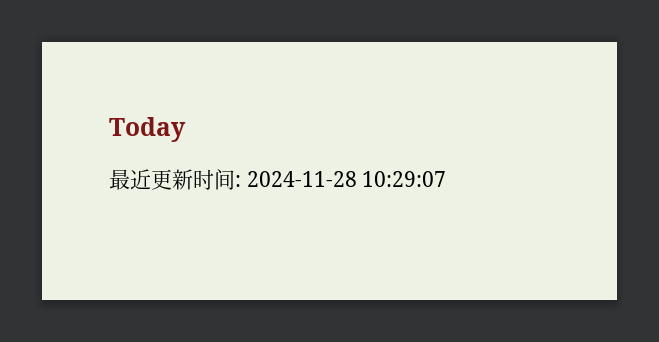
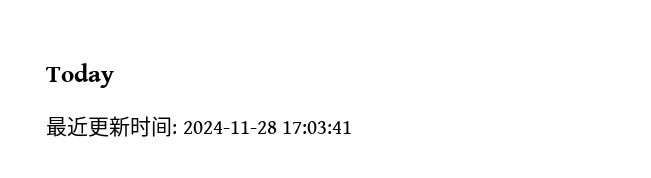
- 最近更新时间: 2024-11-28 10:29:07
+ 最近更新时间: 2024-11-28 17:03:41

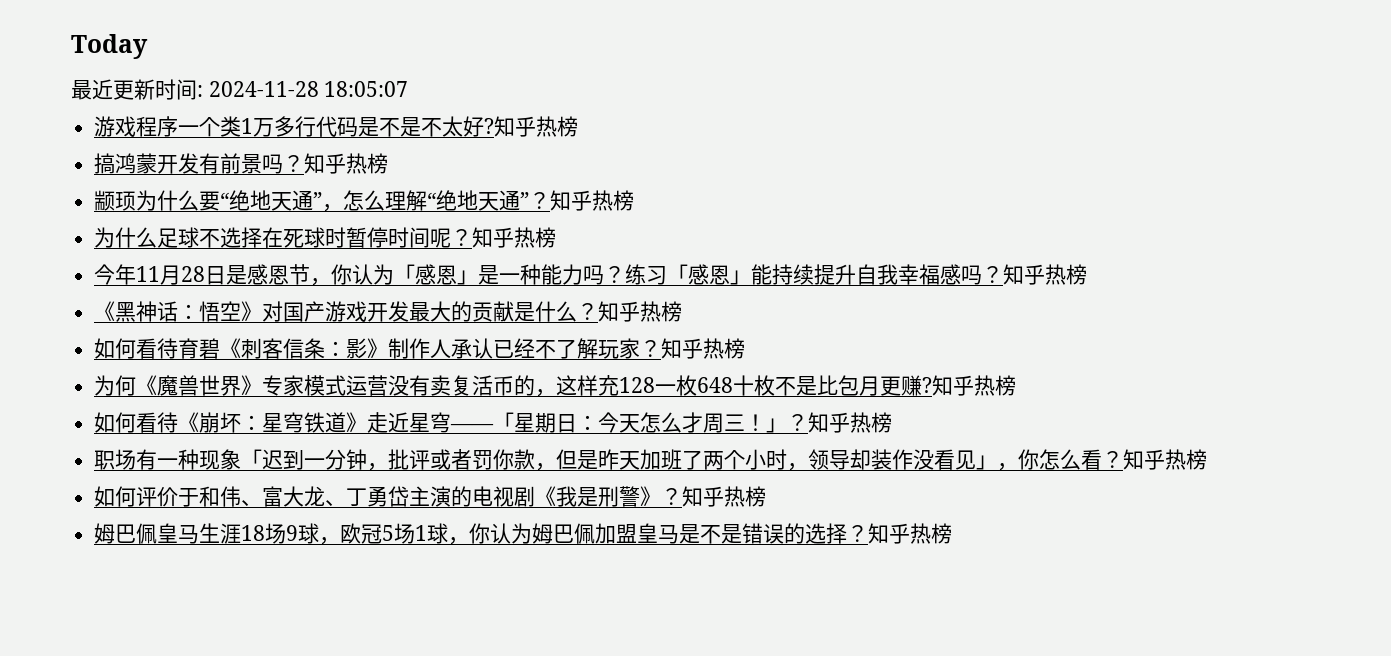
- 最近更新时间: 2024-11-28 17:03:41
+ 最近更新时间: 2024-11-28 18:05:07
+ 游戏程序一个类1万多行代码是不是不太好?知乎热榜
+ 搞鸿蒙开发有前景吗？知乎热榜
+ 颛顼为什么要“绝地天通”，怎么理解“绝地天通”？知乎热榜
+ 为什么足球不选择在死球时暂停时间呢？知乎热榜
+ 今年11月28日是感恩节，你认为「感恩」是一种能力吗？练习「感恩」能持续提升自我幸福感吗？知乎热榜
+ 《黑神话：悟空》对国产游戏开发最大的贡献是什么？知乎热榜
+ 如何看待育碧《刺客信条：影》制作人承认已经不了解玩家？知乎热榜
+ 为何《魔兽世界》专家模式运营没有卖复活币的，这样充128一枚648十枚不是比包月更赚?知乎热榜
+ 如何看待《崩坏：星穹铁道》走近星穹——「星期日：今天怎么才周三！」？知乎热榜
+ 职场有一种现象「迟到一分钟，批评或者罚你款，但是昨天加班了两个小时，领导却装作没看见」，你怎么看？知乎热榜
+ 如何评价于和伟、富大龙、丁勇岱主演的电视剧《我是刑警》？知乎热榜
+ 姆巴佩皇马生涯18场9球，欧冠5场1球，你认为姆巴佩加盟皇马是不是错误的选择？知乎热榜

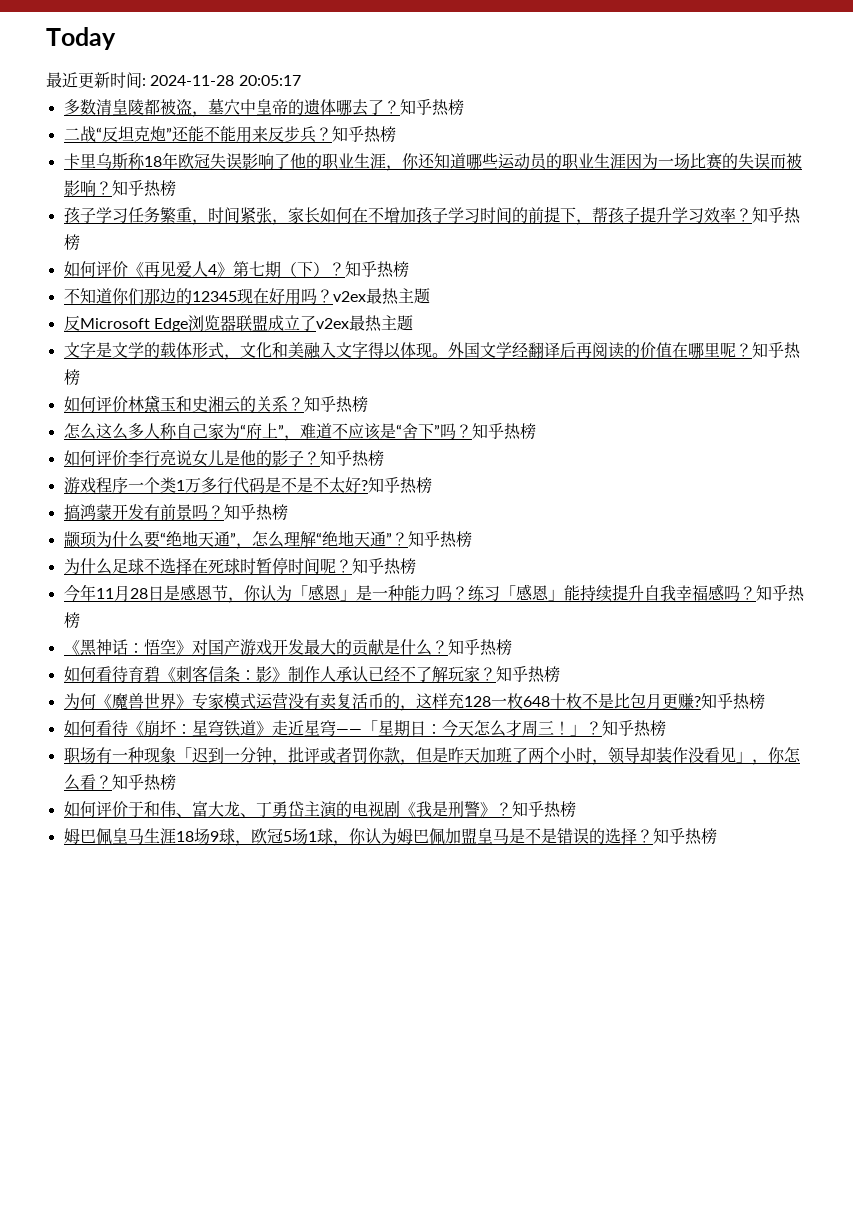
- 最近更新时间: 2024-11-28 18:05:07
+ 最近更新时间: 2024-11-28 20:05:17
+ 多数清皇陵都被盗，墓穴中皇帝的遗体哪去了？知乎热榜
+ 二战“反坦克炮”还能不能用来反步兵？知乎热榜
+ 卡里乌斯称18年欧冠失误影响了他的职业生涯，你还知道哪些运动员的职业生涯因为一场比赛的失误而被影响？知乎热榜
+ 孩子学习任务繁重，时间紧张，家长如何在不增加孩子学习时间的前提下，帮孩子提升学习效率？知乎热榜
+ 如何评价《再见爱人4》第七期（下）？知乎热榜
+ 不知道你们那边的12345现在好用吗？v2ex最热主题
+ 反Microsoft Edge浏览器联盟成立了v2ex最热主题
+ 文字是文学的载体形式，文化和美融入文字得以体现。外国文学经翻译后再阅读的价值在哪里呢？知乎热榜
+ 如何评价林黛玉和史湘云的关系？知乎热榜
+ 怎么这么多人称自己家为“府上”，难道不应该是“舍下”吗？知乎热榜
+ 如何评价李行亮说女儿是他的影子？知乎热榜

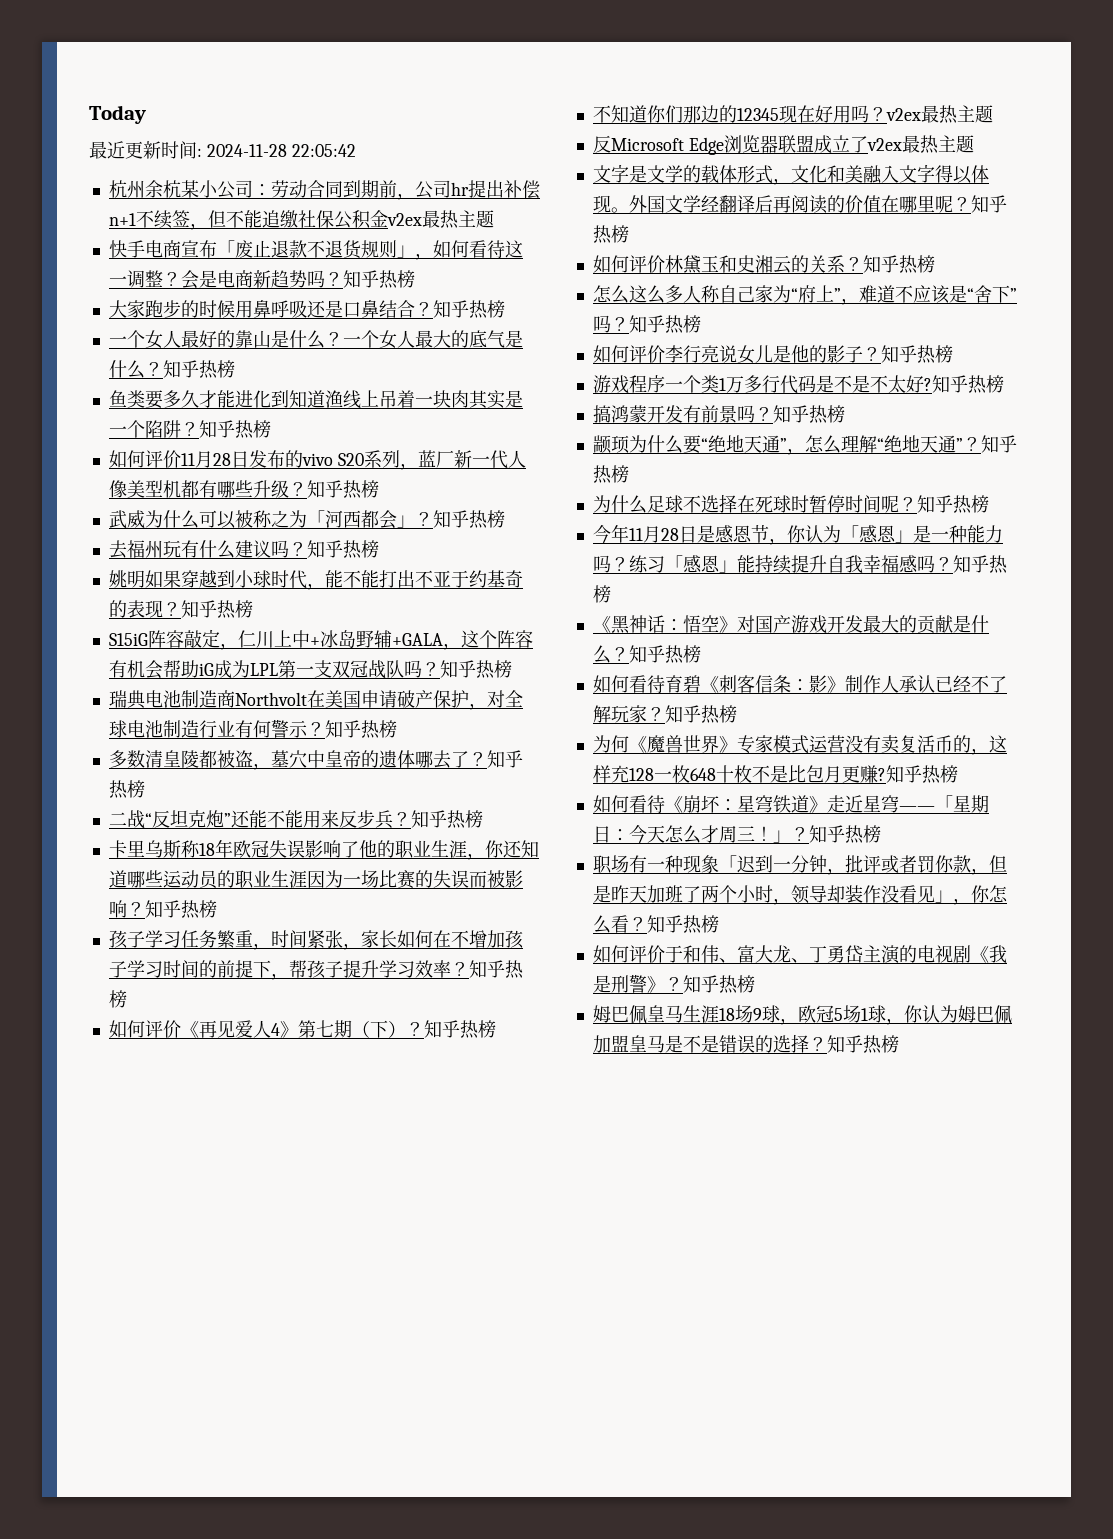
- 最近更新时间: 2024-11-28 20:05:17
+ 最近更新时间: 2024-11-28 22:05:42
+ 杭州余杭某小公司：劳动合同到期前，公司hr提出补偿n+1不续签，但不能追缴社保公积金v2ex最热主题
+ 快手电商宣布「废止退款不退货规则」，如何看待这一调整？会是电商新趋势吗？知乎热榜
+ 大家跑步的时候用鼻呼吸还是口鼻结合？知乎热榜
+ 一个女人最好的靠山是什么？一个女人最大的底气是什么？知乎热榜
+ 鱼类要多久才能进化到知道渔线上吊着一块肉其实是一个陷阱？知乎热榜
+ 如何评价11月28日发布的vivo S20系列，蓝厂新一代人像美型机都有哪些升级？知乎热榜
+ 武威为什么可以被称之为「河西都会」？知乎热榜
+ 去福州玩有什么建议吗？知乎热榜
+ 姚明如果穿越到小球时代，能不能打出不亚于约基奇的表现？知乎热榜
+ S15iG阵容敲定，仁川上中+冰岛野辅+GALA，这个阵容有机会帮助iG成为LPL第一支双冠战队吗？知乎热榜
+ 瑞典电池制造商Northvolt在美国申请破产保护，对全球电池制造行业有何警示？知乎热榜

